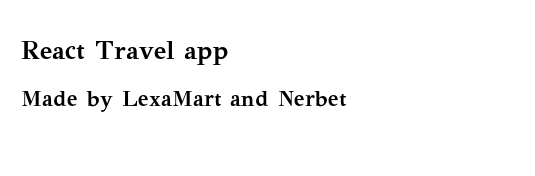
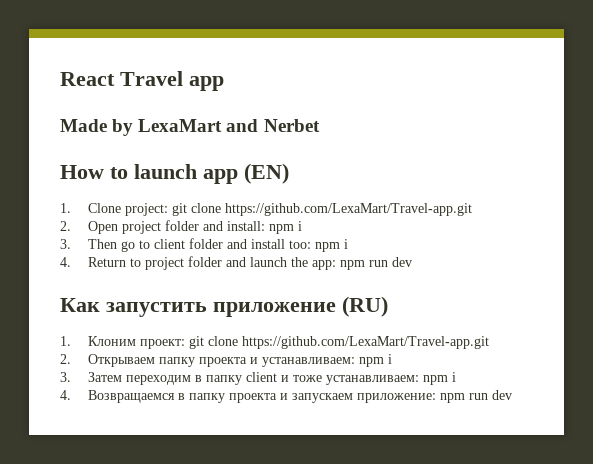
+ How to launch app (EN)
+ 1. Clone project: git clone https://github.com/LexaMart/Travel-app.git
+ 2. Open project folder and install: npm i
+ 3. Then go to client folder and install too: npm i
+ 4. Return to project folder and launch the app: npm run dev
+ Как запустить приложение (RU)
+ 1. Клоним проект: git clone https://github.com/LexaMart/Travel-app.git
+ 2. Открываем папку проекта и устанавливаем: npm i
+ 3. Затем переходим в папку client и тоже устанавливаем: npm i
+ 4. Возвращаемся в папку проекта и запускаем приложение: npm run dev

